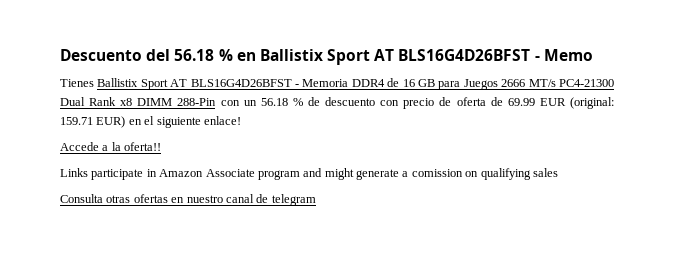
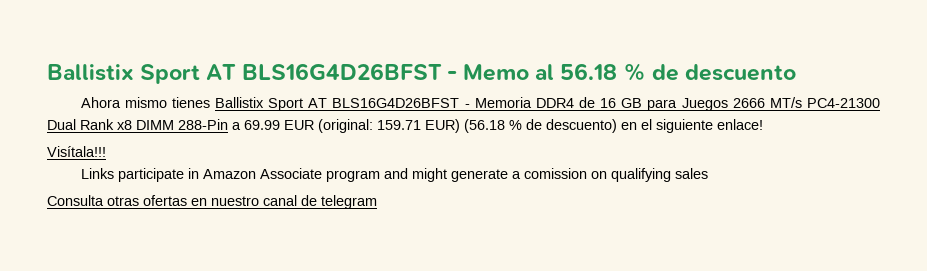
- Descuento del 56.18 % en Ballistix Sport AT BLS16G4D26BFST - Memo
- Tienes Ballistix Sport AT BLS16G4D26BFST - Memoria DDR4 de 16 GB para Juegos 2666 MT/s PC4-21300 Dual Rank x8 DIMM 288-Pin con un 56.18 % de descuento con precio de oferta de 69.99 EUR (original: 159.71 EUR) en el siguiente enlace!
+ Ballistix Sport AT BLS16G4D26BFST - Memo al 56.18 % de descuento
+ Ahora mismo tienes Ballistix Sport AT BLS16G4D26BFST - Memoria DDR4 de 16 GB para Juegos 2666 MT/s PC4-21300 Dual Rank x8 DIMM 288-Pin a 69.99 EUR (original: 159.71 EUR) (56.18 % de descuento) en el siguiente enlace!
- Accede a la oferta!!
+ Visítala!!!

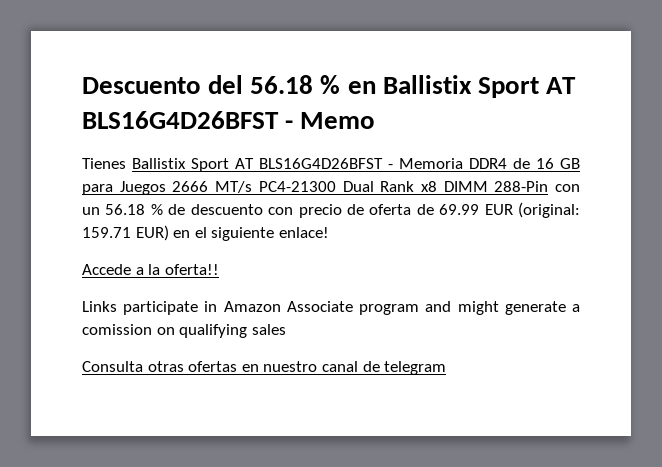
- Ballistix Sport AT BLS16G4D26BFST - Memo al 56.18 % de descuento
- Ahora mismo tienes Ballistix Sport AT BLS16G4D26BFST - Memoria DDR4 de 16 GB para Juegos 2666 MT/s PC4-21300 Dual Rank x8 DIMM 288-Pin a 69.99 EUR (original: 159.71 EUR) (56.18 % de descuento) en el siguiente enlace!
+ Descuento del 56.18 % en Ballistix Sport AT BLS16G4D26BFST - Memo
+ Tienes Ballistix Sport AT BLS16G4D26BFST - Memoria DDR4 de 16 GB para Juegos 2666 MT/s PC4-21300 Dual Rank x8 DIMM 288-Pin con un 56.18 % de descuento con precio de oferta de 69.99 EUR (original: 159.71 EUR) en el siguiente enlace!
- Visítala!!!
+ Accede a la oferta!!

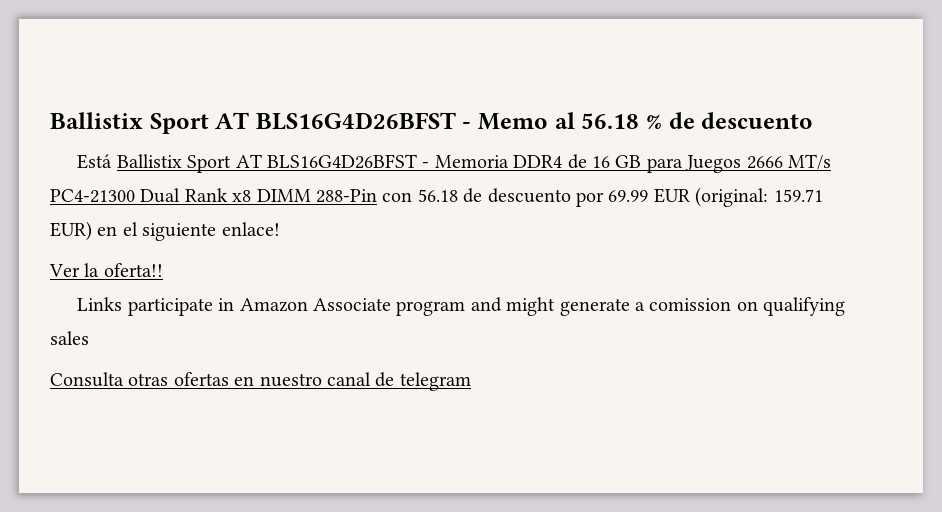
- Descuento del 56.18 % en Ballistix Sport AT BLS16G4D26BFST - Memo
- Tienes Ballistix Sport AT BLS16G4D26BFST - Memoria DDR4 de 16 GB para Juegos 2666 MT/s PC4-21300 Dual Rank x8 DIMM 288-Pin con un 56.18 % de descuento con precio de oferta de 69.99 EUR (original: 159.71 EUR) en el siguiente enlace!
+ Ballistix Sport AT BLS16G4D26BFST - Memo al 56.18 % de descuento
+ Está Ballistix Sport AT BLS16G4D26BFST - Memoria DDR4 de 16 GB para Juegos 2666 MT/s PC4-21300 Dual Rank x8 DIMM 288-Pin con 56.18 de descuento por 69.99 EUR (original: 159.71 EUR) en el siguiente enlace!
- Accede a la oferta!!
+ Ver la oferta!!

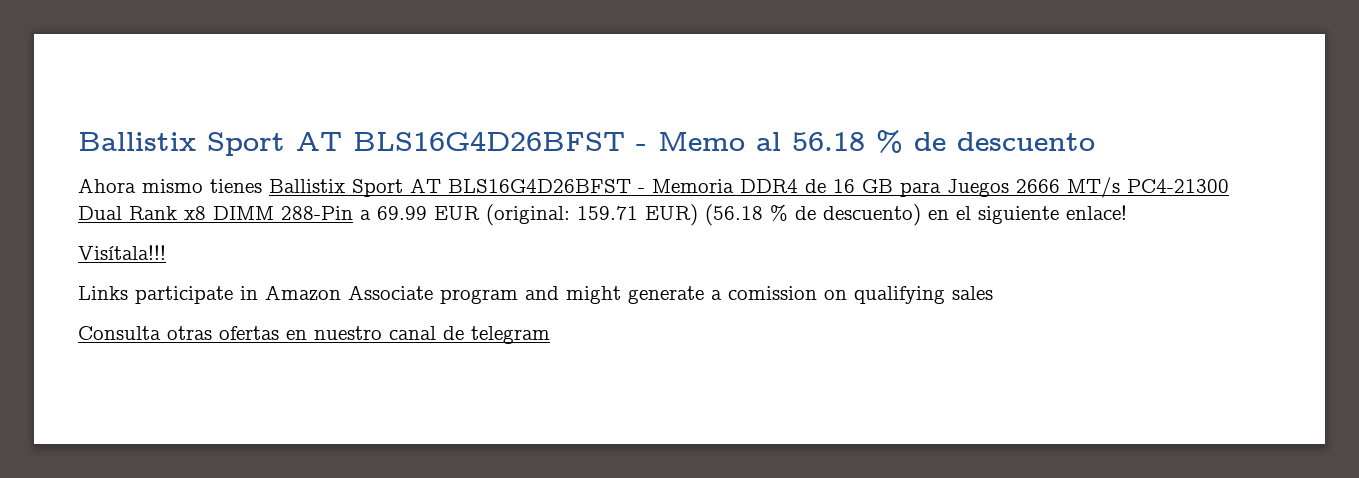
- Está Ballistix Sport AT BLS16G4D26BFST - Memoria DDR4 de 16 GB para Juegos 2666 MT/s PC4-21300 Dual Rank x8 DIMM 288-Pin con 56.18 de descuento por 69.99 EUR (original: 159.71 EUR) en el siguiente enlace!
+ Ahora mismo tienes Ballistix Sport AT BLS16G4D26BFST - Memoria DDR4 de 16 GB para Juegos 2666 MT/s PC4-21300 Dual Rank x8 DIMM 288-Pin a 69.99 EUR (original: 159.71 EUR) (56.18 % de descuento) en el siguiente enlace!
- Ver la oferta!!
+ Visítala!!!

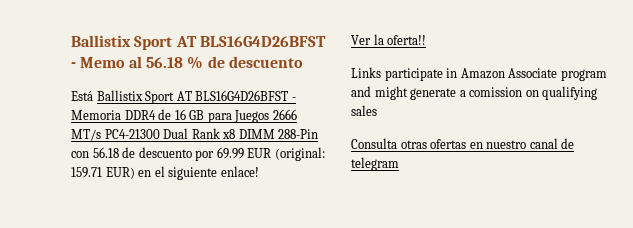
- Ahora mismo tienes Ballistix Sport AT BLS16G4D26BFST - Memoria DDR4 de 16 GB para Juegos 2666 MT/s PC4-21300 Dual Rank x8 DIMM 288-Pin a 69.99 EUR (original: 159.71 EUR) (56.18 % de descuento) en el siguiente enlace!
+ Está Ballistix Sport AT BLS16G4D26BFST - Memoria DDR4 de 16 GB para Juegos 2666 MT/s PC4-21300 Dual Rank x8 DIMM 288-Pin con 56.18 de descuento por 69.99 EUR (original: 159.71 EUR) en el siguiente enlace!
- Visítala!!!
+ Ver la oferta!!

